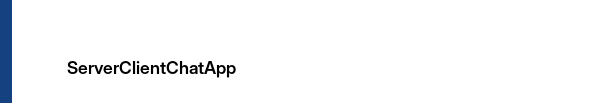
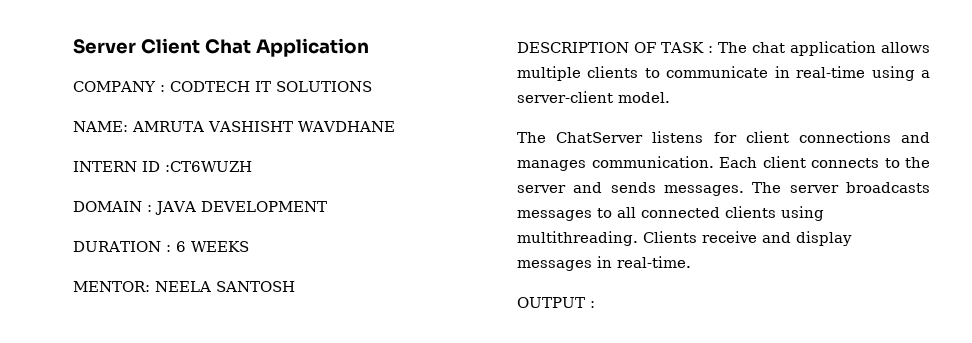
- ServerClientChatApp
+ Server Client Chat Application
+ COMPANY : CODTECH IT SOLUTIONS
+ NAME: AMRUTA VASHISHT WAVDHANE
+ INTERN ID :CT6WUZH
+ DOMAIN : JAVA DEVELOPMENT
+ DURATION : 6 WEEKS
+ MENTOR: NEELA SANTOSH
+ DESCRIPTION OF TASK : The chat application allows multiple clients to communicate in real-time using a server-client model.
+ The ChatServer listens for client connections and manages communication. Each client connects to the server and sends messages. The server broadcasts messages to all connected clients using multithreading. Clients receive and display messages in real-time.
+ OUTPUT :

